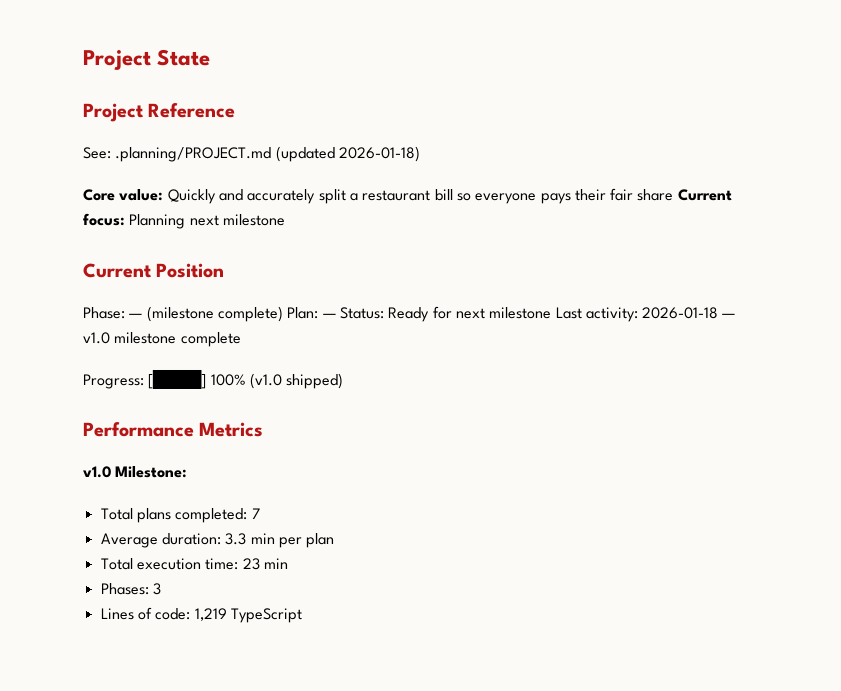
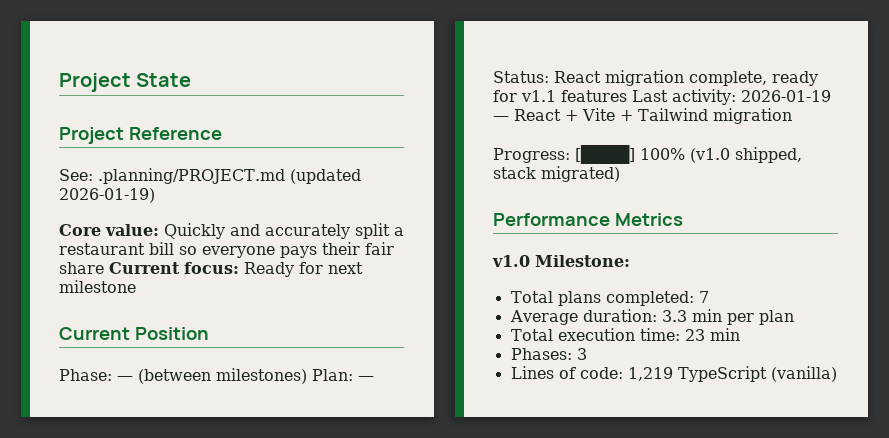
- See: .planning/PROJECT.md (updated 2026-01-18)
+ See: .planning/PROJECT.md (updated 2026-01-19)
- Core value: Quickly and accurately split a restaurant bill so everyone pays their fair share Current focus: Planning next milestone
+ Core value: Quickly and accurately split a restaurant bill so everyone pays their fair share Current focus: Ready for next milestone
- Phase: — (milestone complete) Plan: — Status: Ready for next milestone Last activity: 2026-01-18 — v1.0 milestone complete
+ Phase: — (between milestones) Plan: — Status: React migration complete, ready for v1.1 features Last activity: 2026-01-19 — React + Vite + Tailwind migration
- Progress: [████] 100% (v1.0 shipped)
+ Progress: [████] 100% (v1.0 shipped, stack migrated)
- Lines of code: 1,219 TypeScript
+ Lines of code: 1,219 TypeScript (vanilla)

